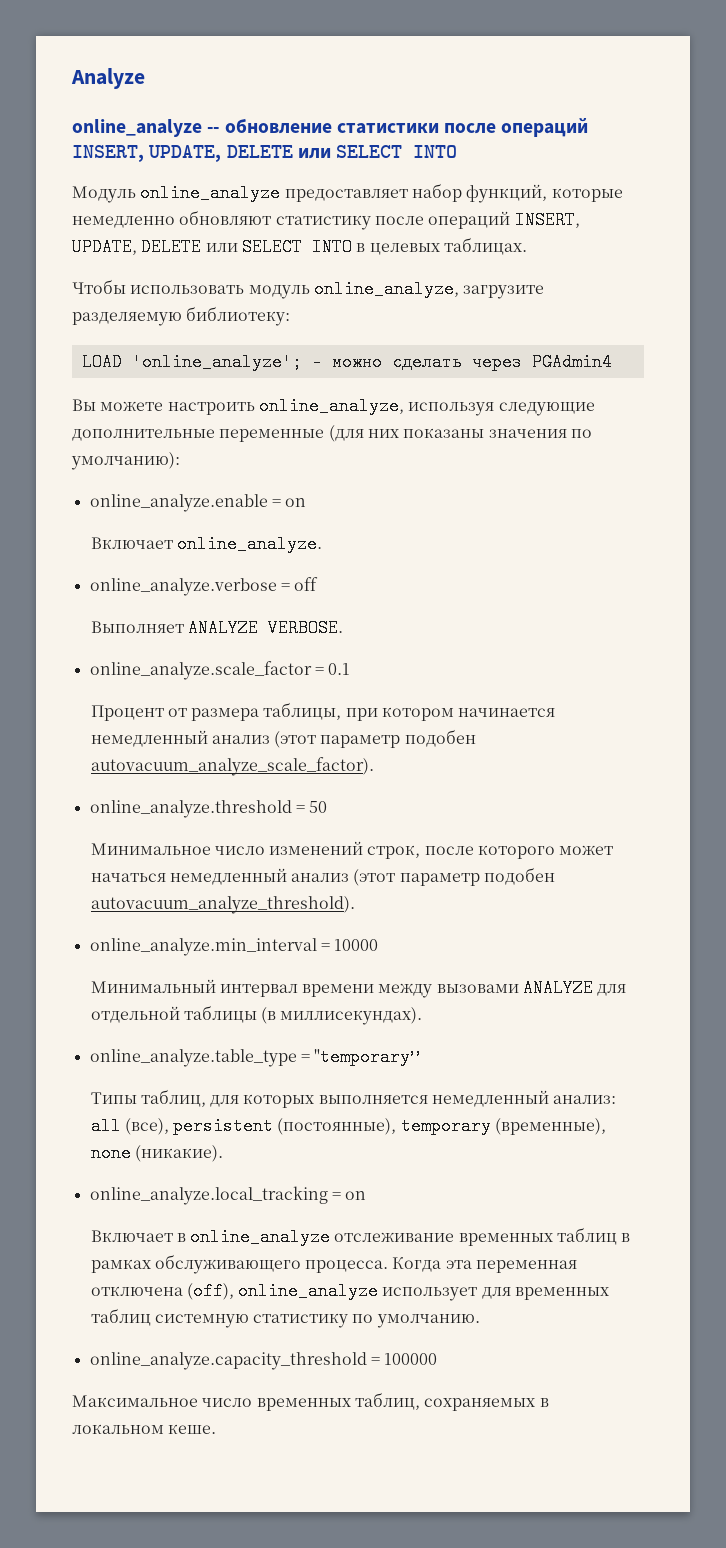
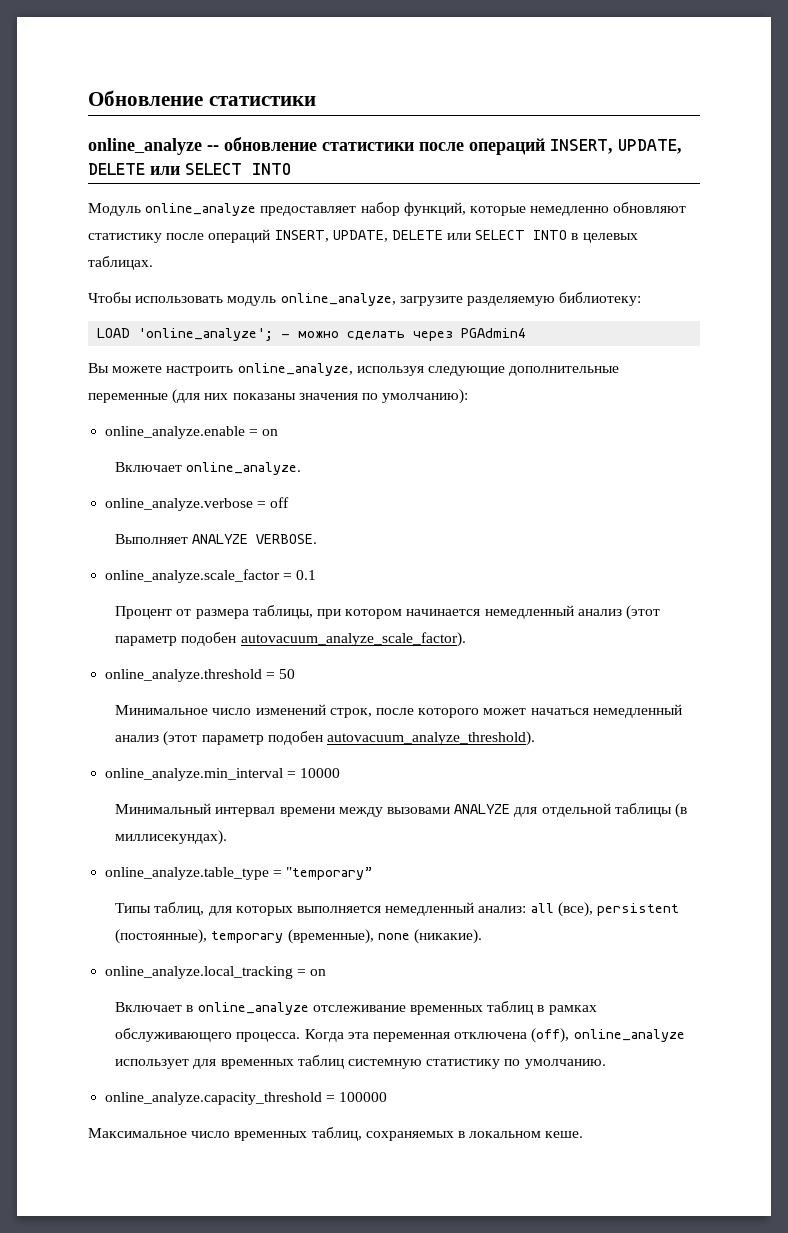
- Analyze
+ Обновление статистики

